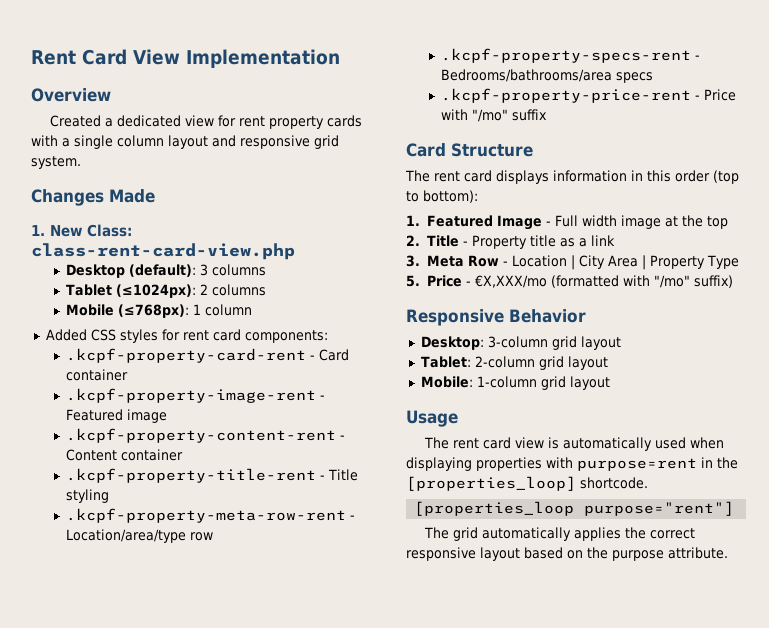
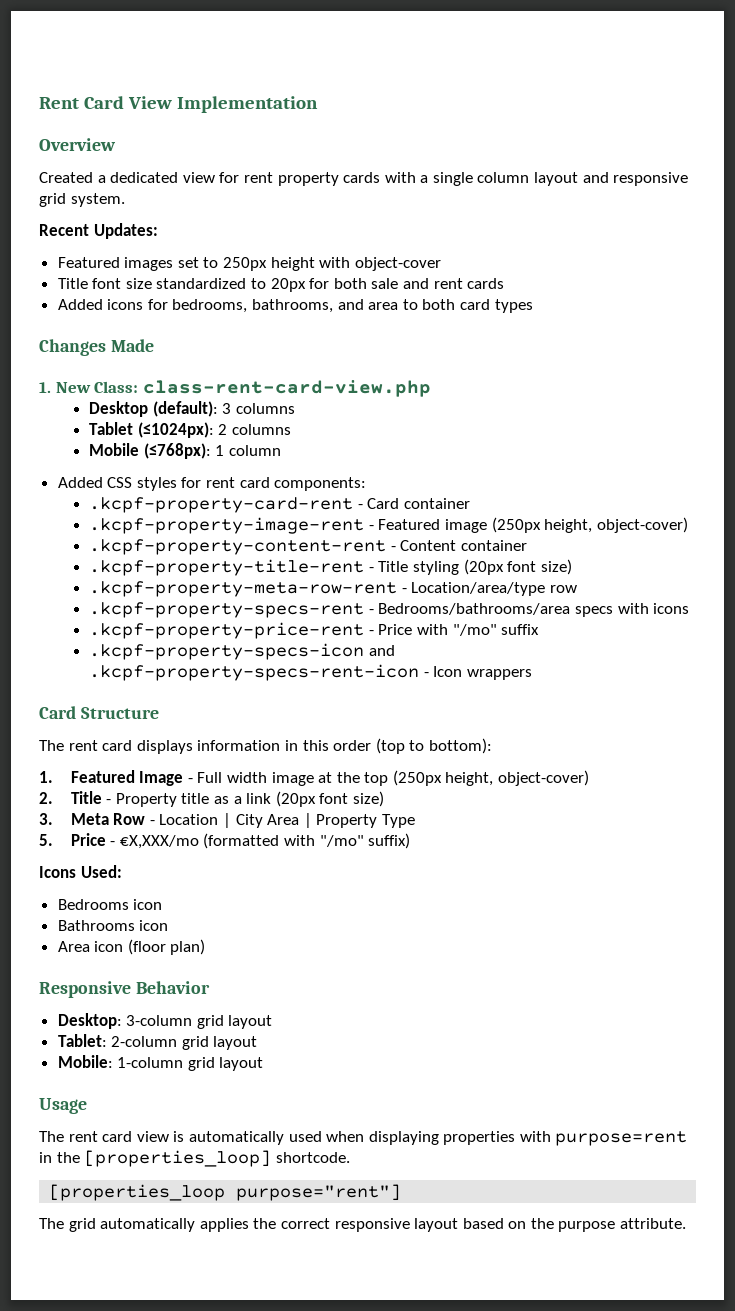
+ Recent Updates:
+ Featured images set to 250px height with object-cover
+ Title font size standardized to 20px for both sale and rent cards
+ Added icons for bedrooms, bathrooms, and area to both card types
- .kcpf-property-image-rent - Featured image
+ .kcpf-property-image-rent - Featured image (250px height, object-cover)
- .kcpf-property-title-rent - Title styling
+ .kcpf-property-title-rent - Title styling (20px font size)
- .kcpf-property-specs-rent - Bedrooms/bathrooms/area specs
+ .kcpf-property-specs-rent - Bedrooms/bathrooms/area specs with icons
+ .kcpf-property-specs-icon and .kcpf-property-specs-rent-icon - Icon wrappers
- 1. Featured Image - Full width image at the top
+ 1. Featured Image - Full width image at the top (250px height, object-cover)
- 2. Title - Property title as a link
+ 2. Title - Property title as a link (20px font size)
+ Icons Used:
+ Bedrooms icon
+ Bathrooms icon
+ Area icon (floor plan)

